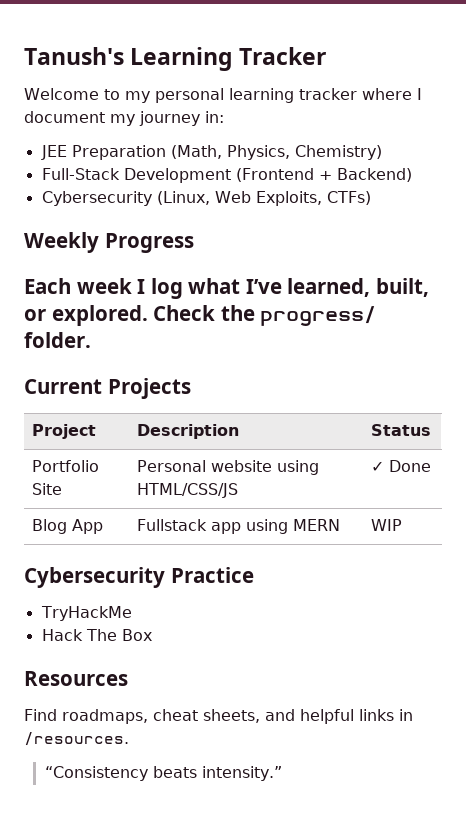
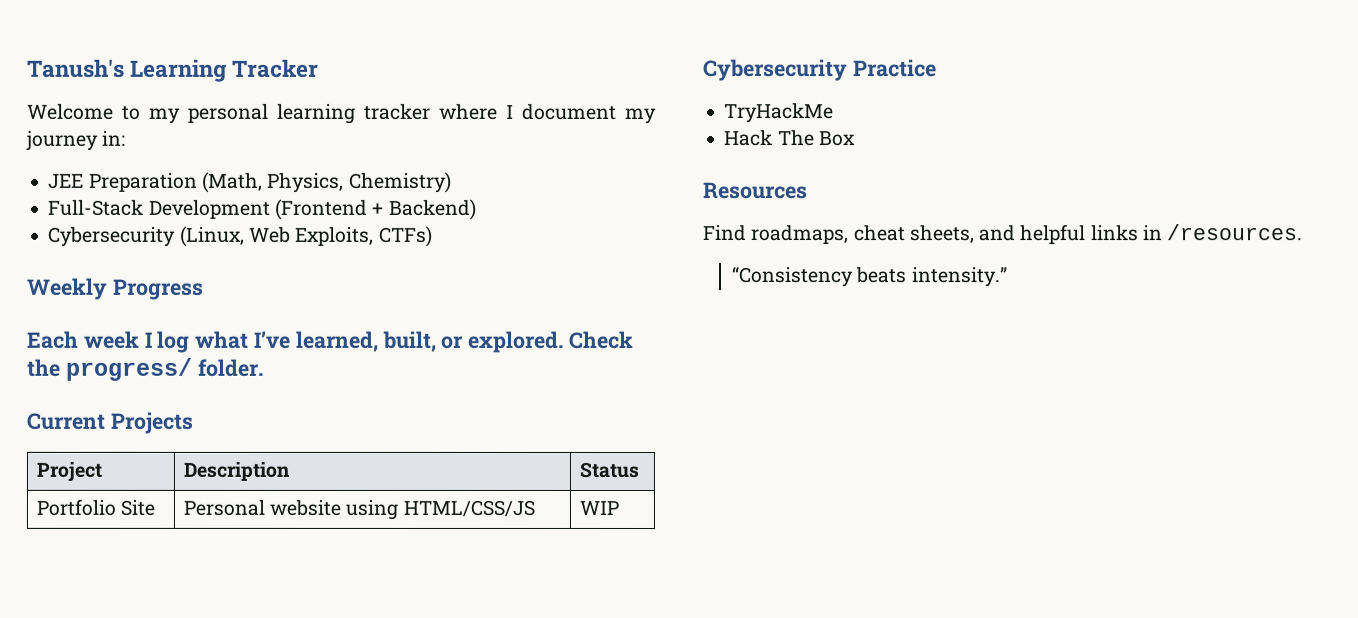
- Portfolio Site | Personal website using HTML/CSS/JS | ✓ Done
- Blog App | Fullstack app using MERN | WIP
+ Portfolio Site | Personal website using HTML/CSS/JS | WIP

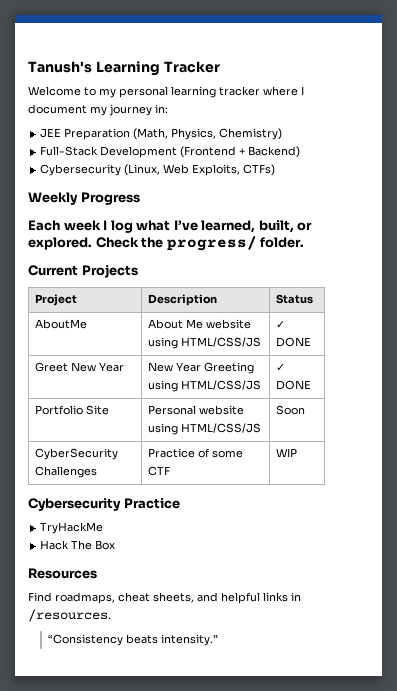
+ AboutMe | About Me website using HTML/CSS/JS | ✓ DONE
+ Greet New Year | New Year Greeting using HTML/CSS/JS | ✓ DONE
- Portfolio Site | Personal website using HTML/CSS/JS | WIP
+ Portfolio Site | Personal website using HTML/CSS/JS | Soon
+ CyberSecurity Challenges | Practice of some CTF | WIP

